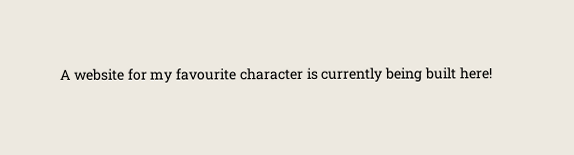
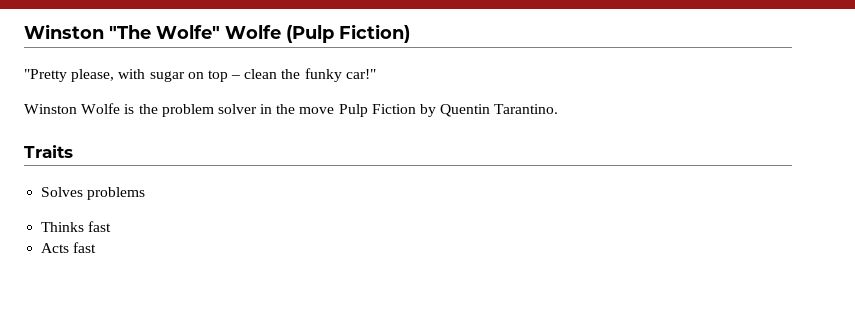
- A website for my favourite character is currently being built here!
+ Winston "The Wolfe" Wolfe (Pulp Fiction)
+ "Pretty please, with sugar on top – clean the funky car!"
+ Winston Wolfe is the problem solver in the move Pulp Fiction by Quentin Tarantino.
+ Traits
+ Solves problems
+ Thinks fast
+ Acts fast

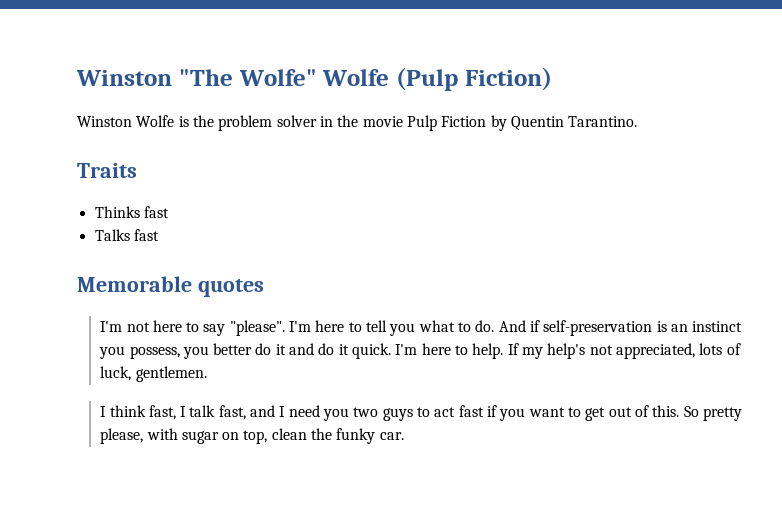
- "Pretty please, with sugar on top – clean the funky car!"
- Winston Wolfe is the problem solver in the move Pulp Fiction by Quentin Tarantino.
+ Winston Wolfe is the problem solver in the movie Pulp Fiction by Quentin Tarantino.
- Solves problems
- Acts fast
+ Talks fast
+ Memorable quotes
+ I'm not here to say "please". I'm here to tell you what to do. And if self-preservation is an instinct you possess, you better do it and do it quick. I'm here to help. If my help's not appreciated, lots of luck, gentlemen.
+ I think fast, I talk fast, and I need you two guys to act fast if you want to get out of this. So pretty please, with sugar on top, clean the funky car.

